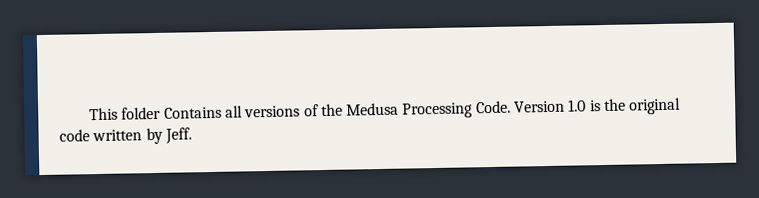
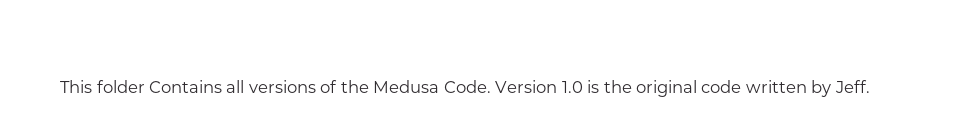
- This folder Contains all versions of the Medusa Processing Code.
+ This folder Contains all versions of the Medusa Code.

